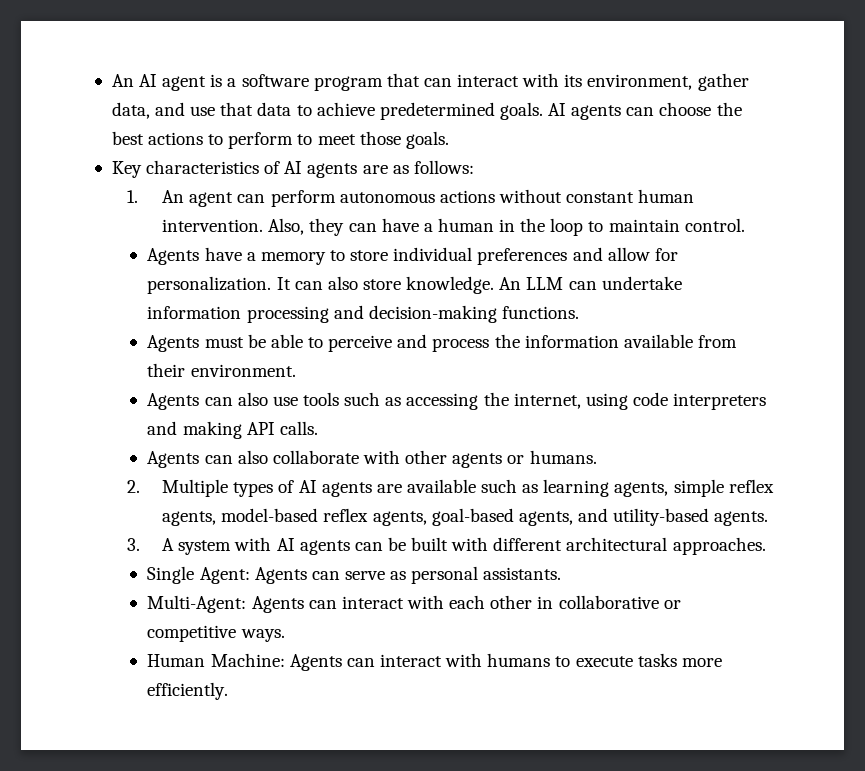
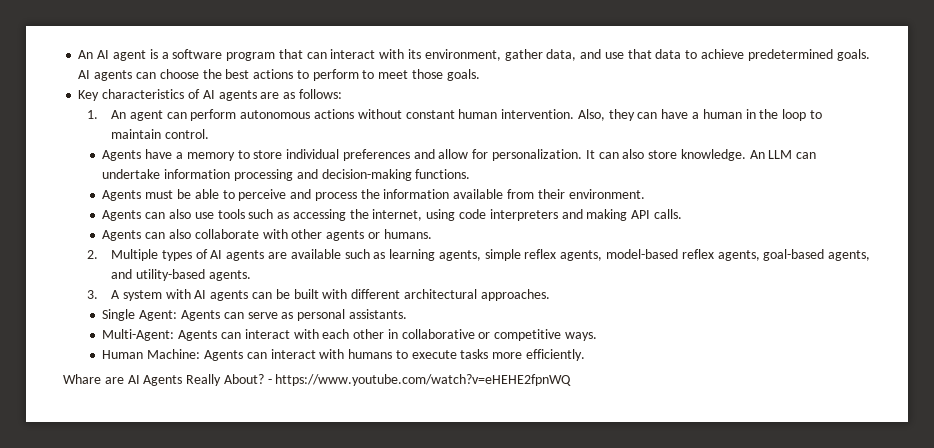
+ Whare are AI Agents Really About? - https://www.youtube.com/watch?v=eHEHE2fpnWQ

